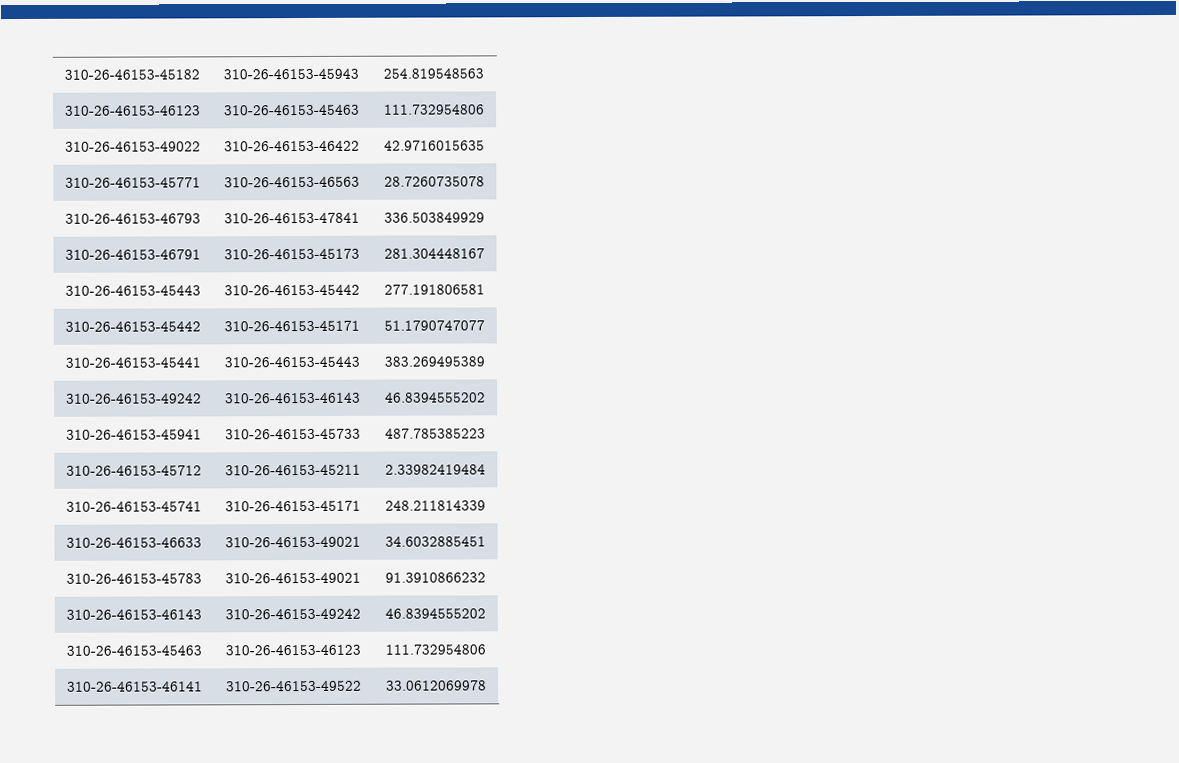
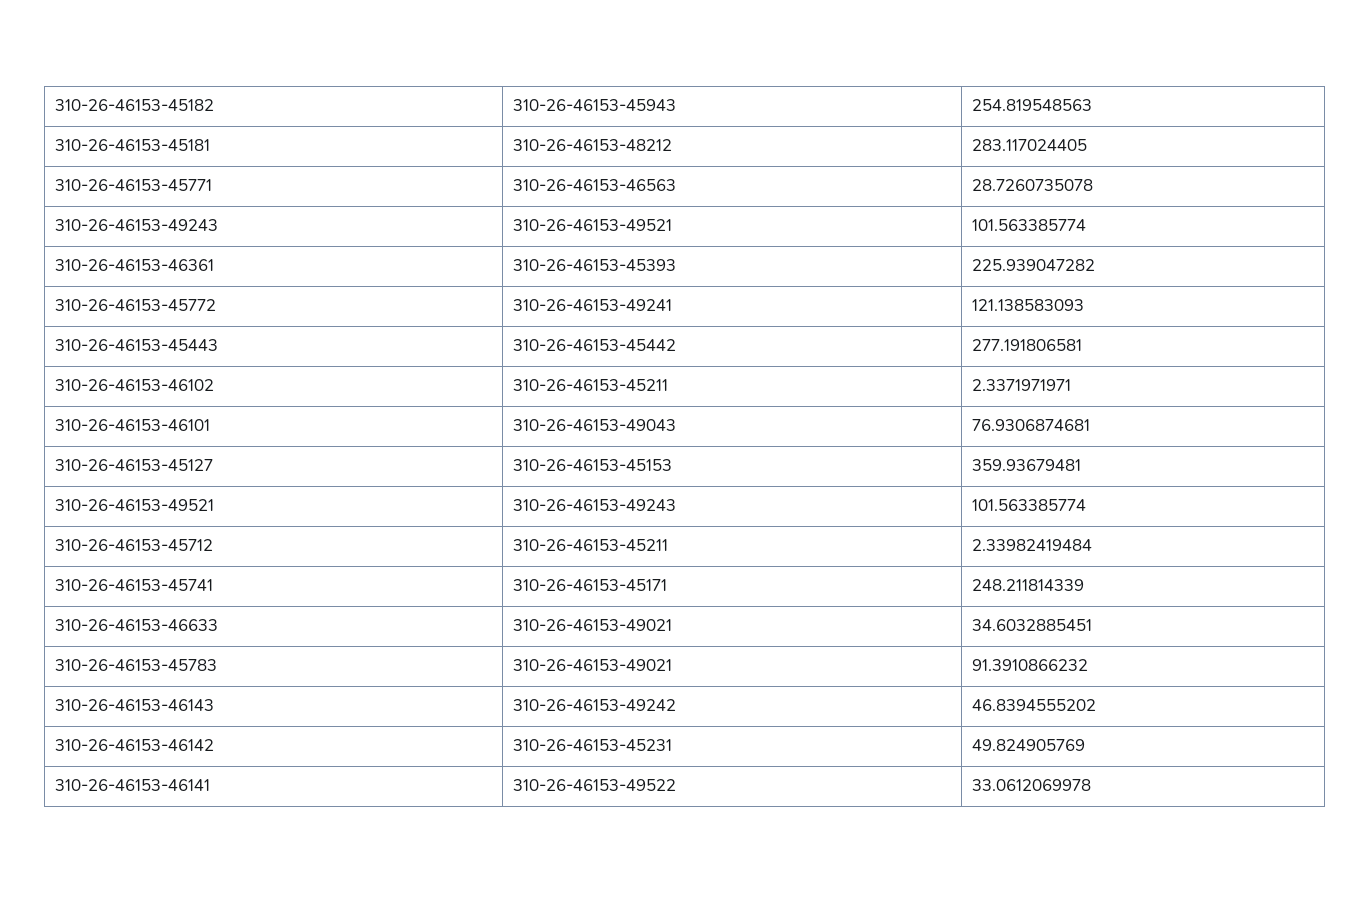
- 310-26-46153-46123 | 310-26-46153-45463 | 111.732954806
- 310-26-46153-49022 | 310-26-46153-46422 | 42.9716015635
+ 310-26-46153-45181 | 310-26-46153-48212 | 283.117024405
  310-26-46153-45771 | 310-26-46153-46563 | 28.7260735078
- 310-26-46153-46793 | 310-26-46153-47841 | 336.503849929
- 310-26-46153-46791 | 310-26-46153-45173 | 281.304448167
+ 310-26-46153-49243 | 310-26-46153-49521 | 101.563385774
+ 310-26-46153-46361 | 310-26-46153-45393 | 225.939047282
+ 310-26-46153-45772 | 310-26-46153-49241 | 121.138583093
  310-26-46153-45443 | 310-26-46153-45442 | 277.191806581
- 310-26-46153-45442 | 310-26-46153-45171 | 51.1790747077
- 310-26-46153-45441 | 310-26-46153-45443 | 383.269495389
- 310-26-46153-49242 | 310-26-46153-46143 | 46.8394555202
- 310-26-46153-45941 | 310-26-46153-45733 | 487.785385223
+ 310-26-46153-46102 | 310-26-46153-45211 | 2.3371971971
+ 310-26-46153-46101 | 310-26-46153-49043 | 76.9306874681
+ 310-26-46153-45127 | 310-26-46153-45153 | 359.93679481
+ 310-26-46153-49521 | 310-26-46153-49243 | 101.563385774
- 310-26-46153-45463 | 310-26-46153-46123 | 111.732954806
+ 310-26-46153-46142 | 310-26-46153-45231 | 49.824905769

